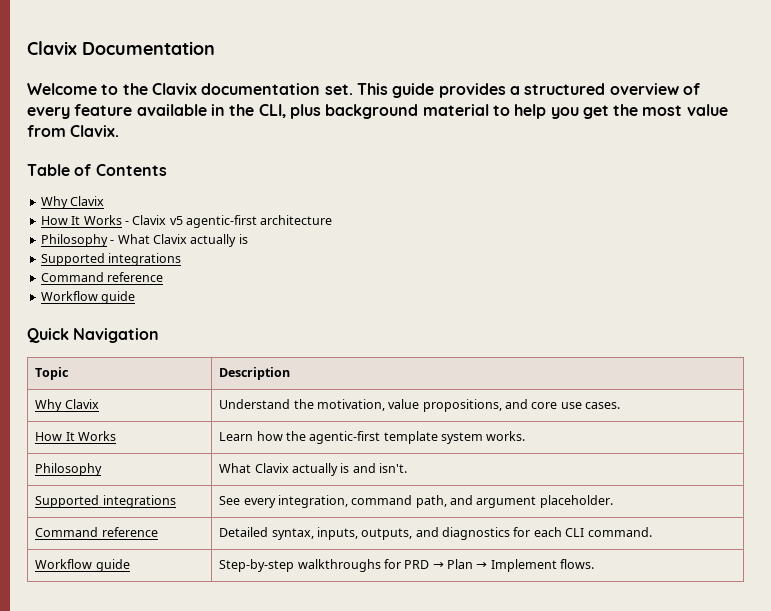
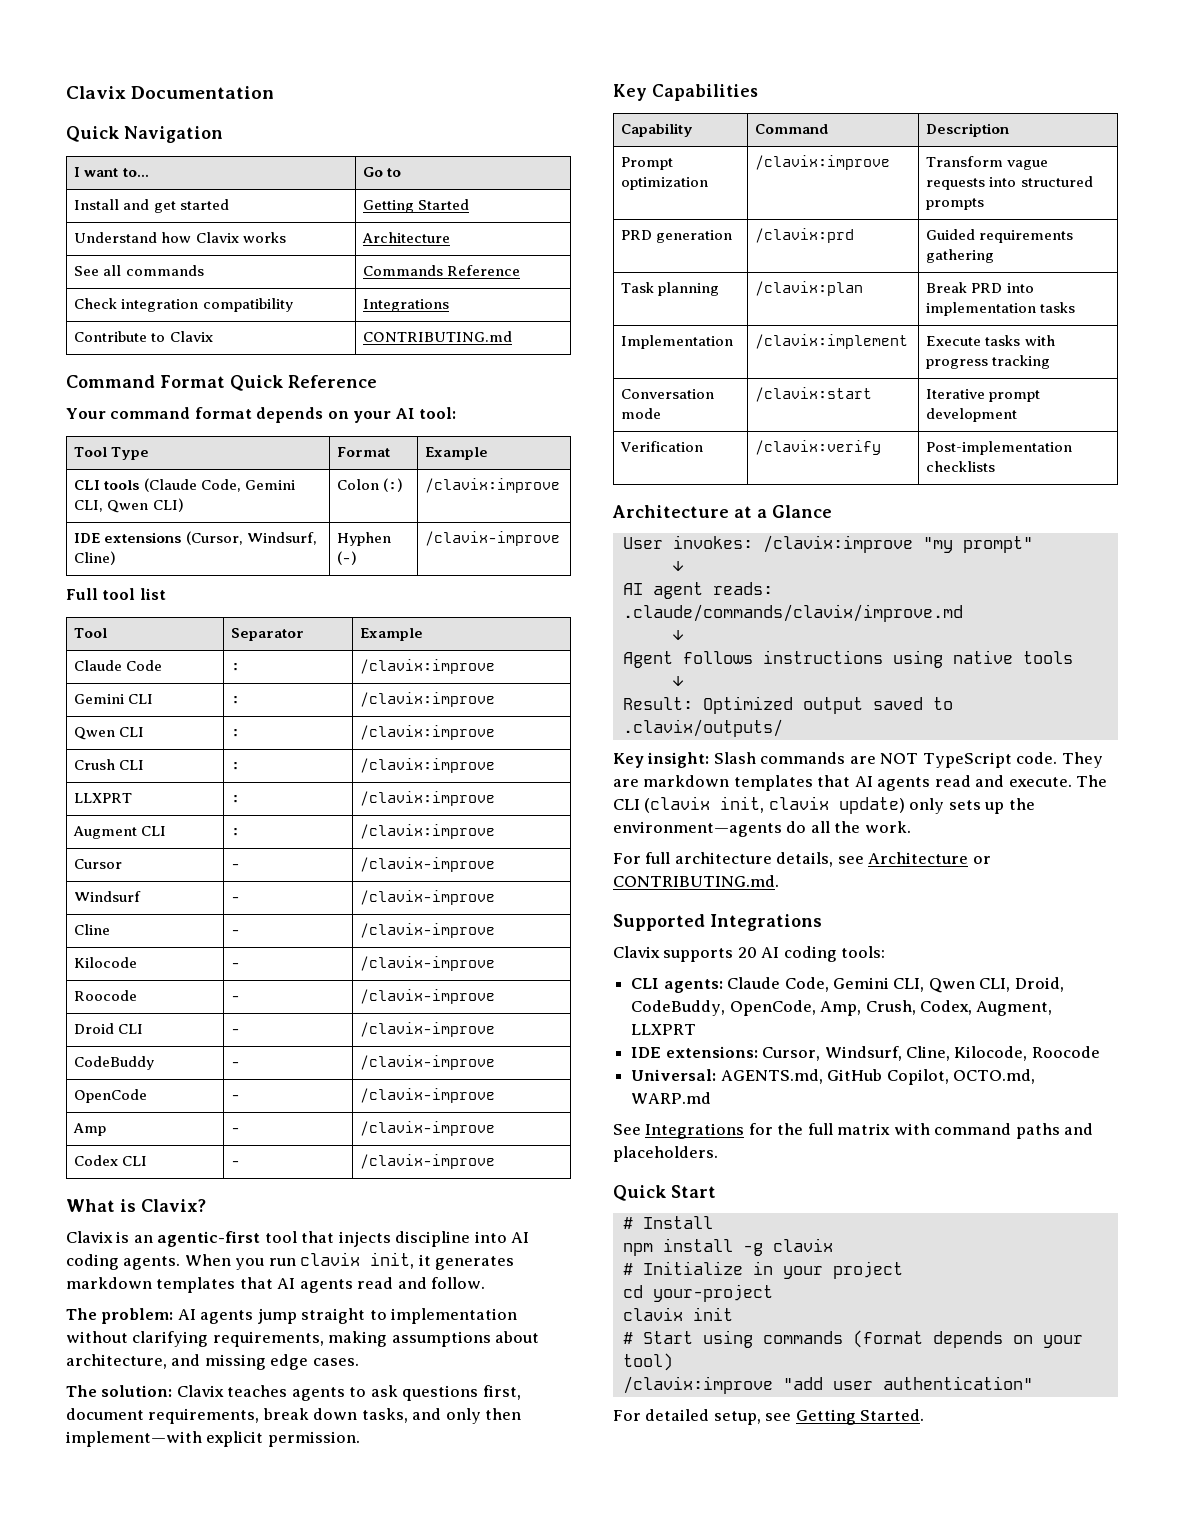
- Welcome to the Clavix documentation set. This guide provides a structured overview of every feature available in the CLI, plus background material to help you get the most value from Clavix.
- Table of Contents
- Why Clavix
- How It Works - Clavix v5 agentic-first architecture
- Philosophy - What Clavix actually is
- Supported integrations
- Command reference
- Workflow guide
  Quick Navigation
- Topic | Description
- Why Clavix | Understand the motivation, value propositions, and core use cases.
- How It Works | Learn how the agentic-first template system works.
- Philosophy | What Clavix actually is and isn't.
- Supported integrations | See every integration, command path, and argument placeholder.
- Command reference | Detailed syntax, inputs, outputs, and diagnostics for each CLI command.
- Workflow guide | Step-by-step walkthroughs for PRD → Plan → Implement flows.
+ I want to... | Go to
+ Install and get started | Getting Started
+ Understand how Clavix works | Architecture
+ See all commands | Commands Reference
+ Check integration compatibility | Integrations
+ Contribute to Clavix | CONTRIBUTING.md
+ Command Format Quick Reference
+ Your command format depends on your AI tool:
+ Tool Type | Format | Example
+ CLI tools (Claude Code, Gemini CLI, Qwen CLI) | Colon (:) | /clavix:improve
+ IDE extensions (Cursor, Windsurf, Cline) | Hyphen (-) | /clavix-improve
+ Full tool list
+ Tool | Separator | Example
+ Claude Code | : | /clavix:improve
+ Gemini CLI | : | /clavix:improve
+ Qwen CLI | : | /clavix:improve
+ Crush CLI | : | /clavix:improve
+ LLXPRT | : | /clavix:improve
+ Augment CLI | : | /clavix:improve
+ Cursor | - | /clavix-improve
+ Windsurf | - | /clavix-improve
+ Cline | - | /clavix-improve
+ Kilocode | - | /clavix-improve
+ Roocode | - | /clavix-improve
+ Droid CLI | - | /clavix-improve
+ CodeBuddy | - | /clavix-improve
+ OpenCode | - | /clavix-improve
+ Amp | - | /clavix-improve
+ Codex CLI | - | /clavix-improve
+ What is Clavix?
+ Clavix is an agentic-first tool that injects discipline into AI coding agents. When you run clavix init, it generates markdown templates that AI agents read and follow.
+ The problem: AI agents jump straight to implementation without clarifying requirements, making assumptions about architecture, and missing edge cases.
+ The solution: Clavix teaches agents to ask questions first, document requirements, break down tasks, and only then implement—with explicit permission.
+ Key Capabilities
+ Capability | Command | Description
+ Prompt optimization | /clavix:improve | Transform vague requests into structured prompts
+ PRD generation | /clavix:prd | Guided requirements gathering
+ Task planning | /clavix:plan | Break PRD into implementation tasks
+ Implementation | /clavix:implement | Execute tasks with progress tracking
+ Conversation mode | /clavix:start | Iterative prompt development
+ Verification | /clavix:verify | Post-implementation checklists
+ Architecture at a Glance
+ User invokes: /clavix:improve "my prompt"
+ ↓
+ AI agent reads: .claude/commands/clavix/improve.md
+ ↓
+ Agent follows instructions using native tools
+ ↓
+ Result: Optimized output saved to .clavix/outputs/
+ Key insight: Slash commands are NOT TypeScript code. They are markdown templates that AI agents read and execute. The CLI (clavix init, clavix update) only sets up the environment—agents do all the work.
+ For full architecture details, see Architecture or CONTRIBUTING.md.
+ Supported Integrations
+ Clavix supports 20 AI coding tools:
+ CLI agents: Claude Code, Gemini CLI, Qwen CLI, Droid, CodeBuddy, OpenCode, Amp, Crush, Codex, Augment, LLXPRT
+ IDE extensions: Cursor, Windsurf, Cline, Kilocode, Roocode
+ Universal: AGENTS.md, GitHub Copilot, OCTO.md, WARP.md
+ See Integrations for the full matrix with command paths and placeholders.
+ Quick Start
+ # Install
+ npm install -g clavix
+ # Initialize in your project
+ cd your-project
+ clavix init
+ # Start using commands (format depends on your tool)
+ /clavix:improve "add user authentication"
+ For detailed setup, see Getting Started.

